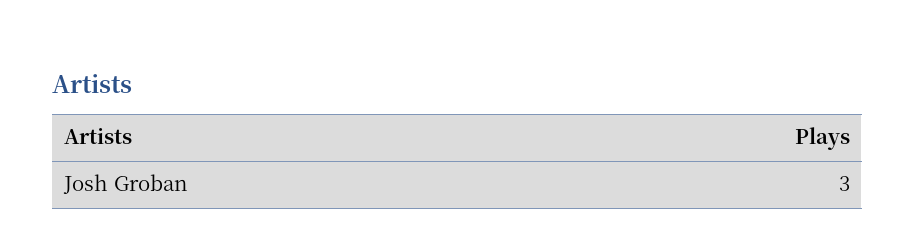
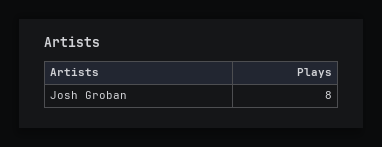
- Josh Groban | 3
+ Josh Groban | 8

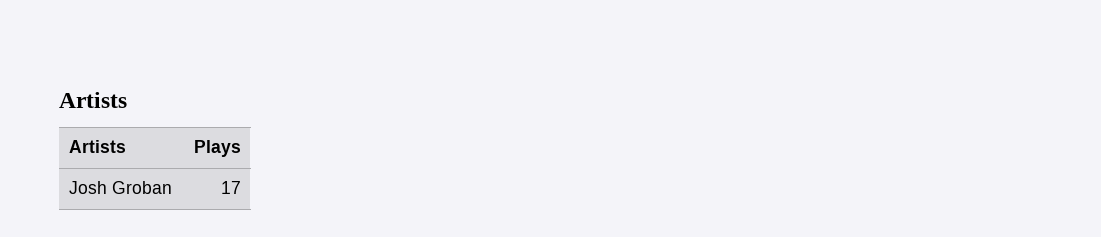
- Josh Groban | 8
+ Josh Groban | 17

